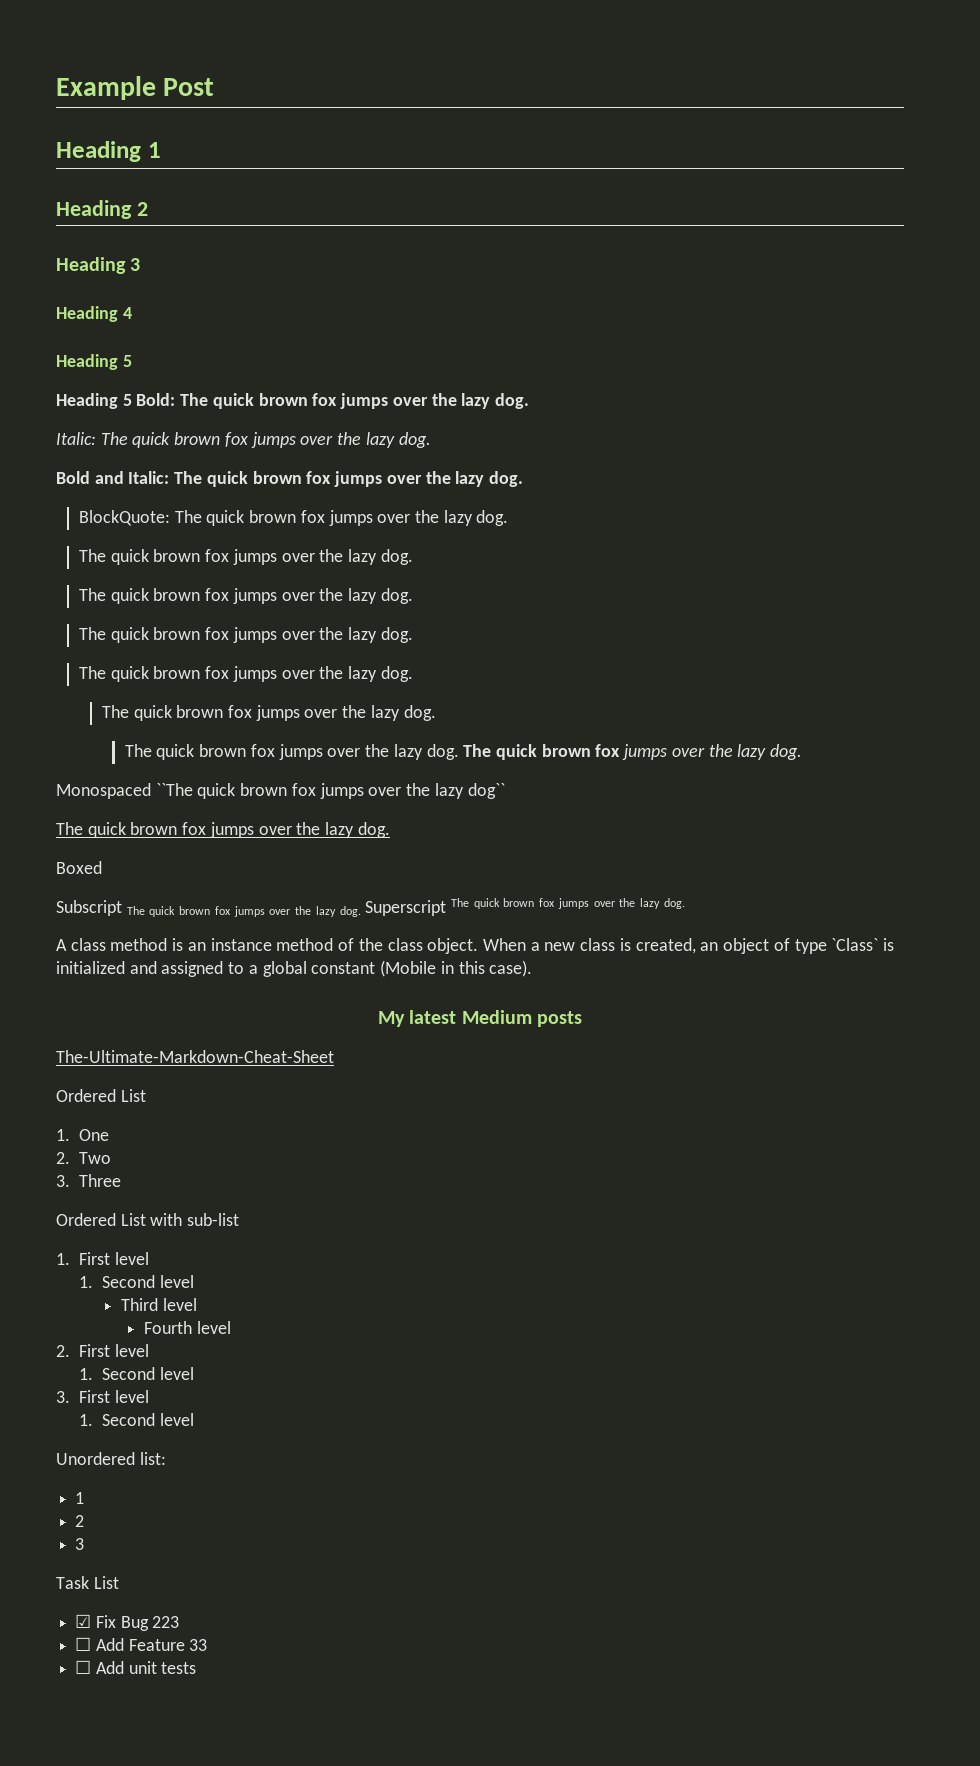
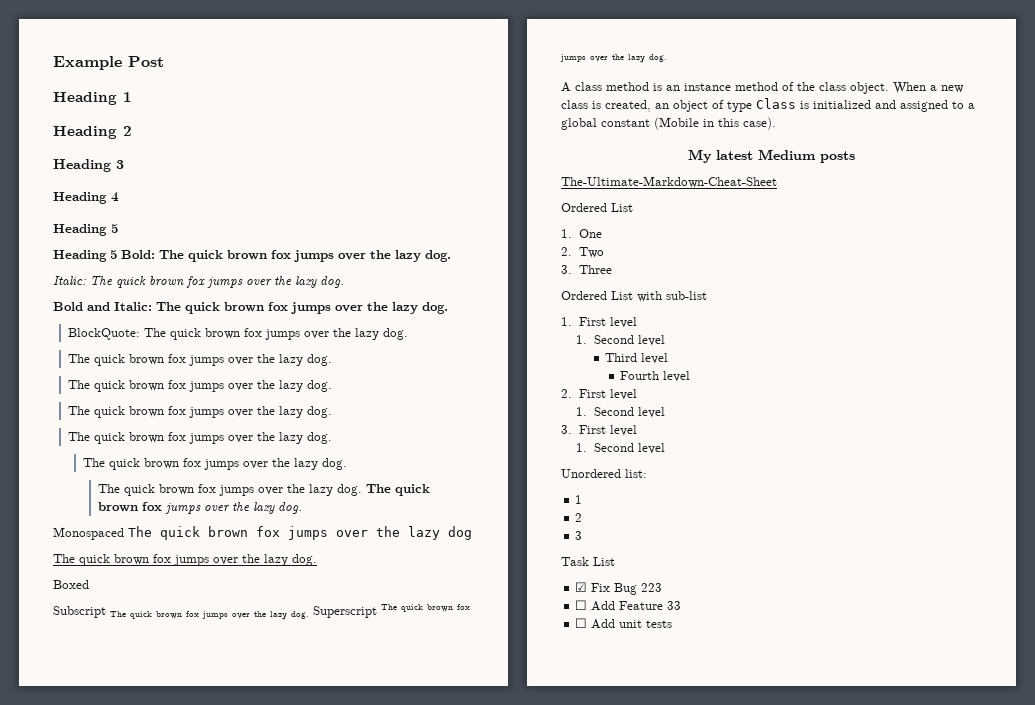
- Monospaced ``The quick brown fox jumps over the lazy dog``
+ Monospaced The quick brown fox jumps over the lazy dog
- When a new class is created, an object of type `Class` is initialized and assigned to a global constant (Mobile in this case).
+ When a new class is created, an object of type Class is initialized and assigned to a global constant (Mobile in this case).

